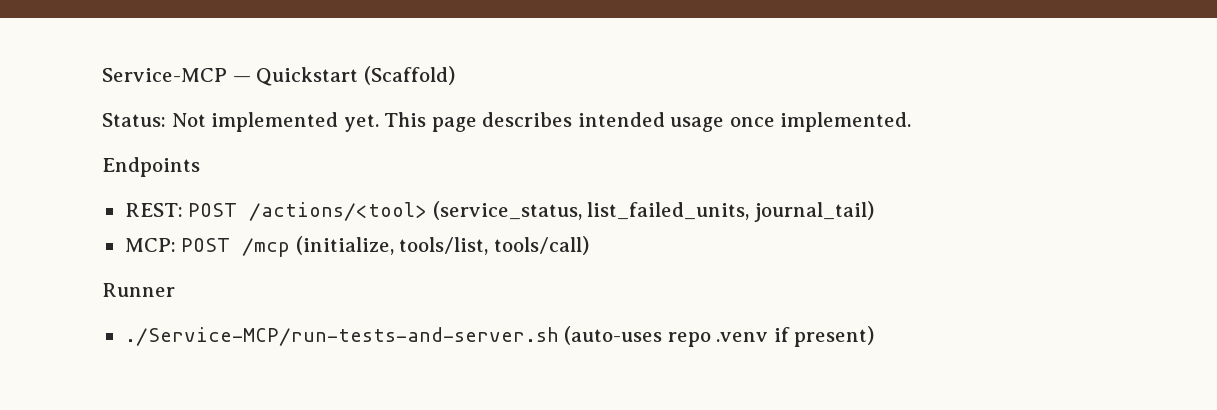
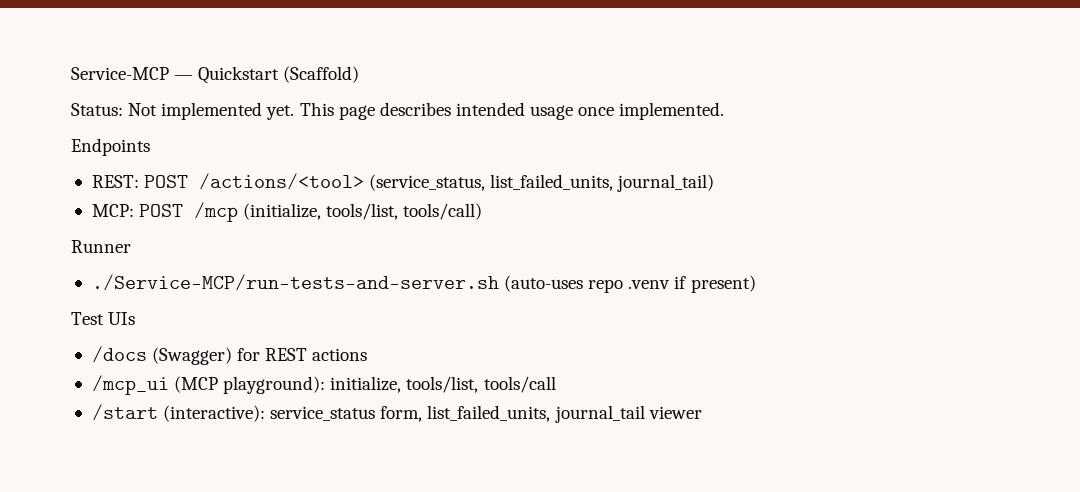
+ Test UIs
+ /docs (Swagger) for REST actions
+ /mcp_ui (MCP playground): initialize, tools/list, tools/call
+ /start (interactive): service_status form, list_failed_units, journal_tail viewer

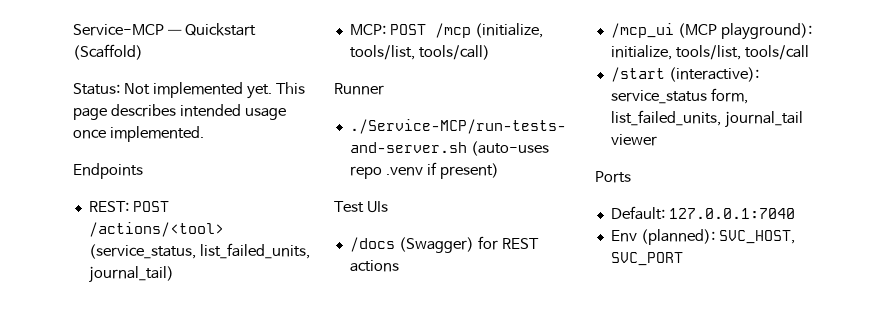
+ Ports
+ Default: 127.0.0.1:7040
+ Env (planned): SVC_HOST, SVC_PORT

